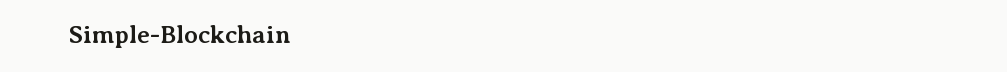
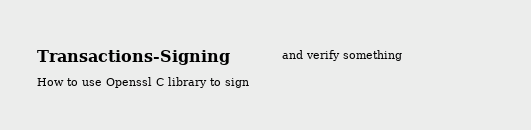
- Simple-Blockchain
+ Transactions-Signing
+ How to use Openssl C library to sign and verify something

